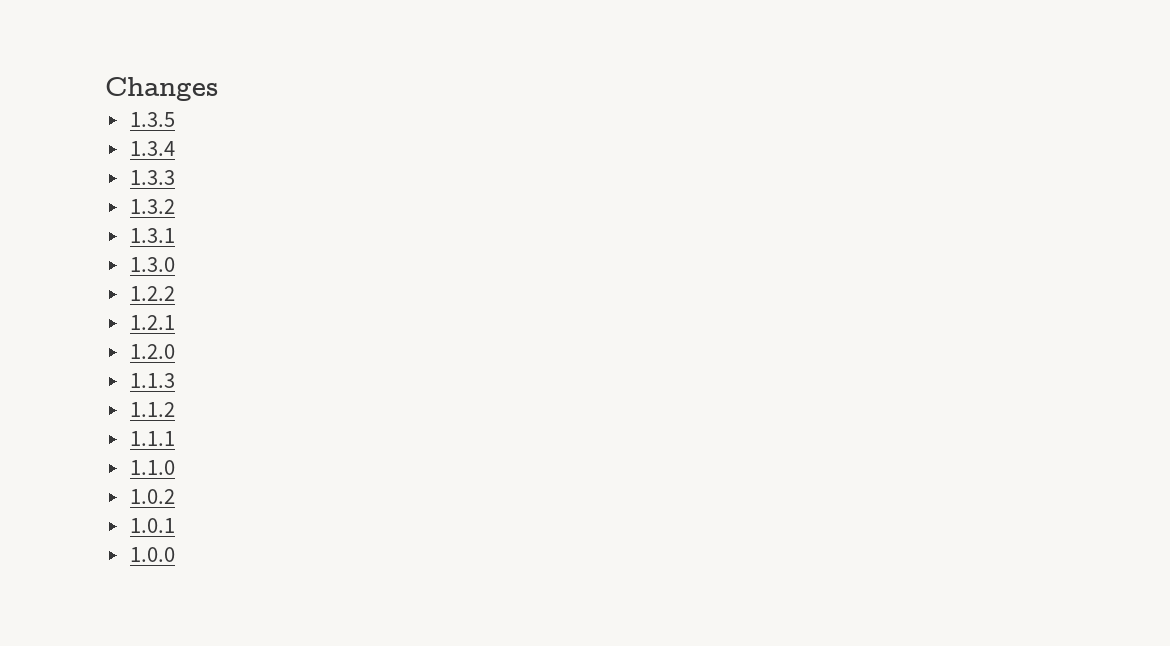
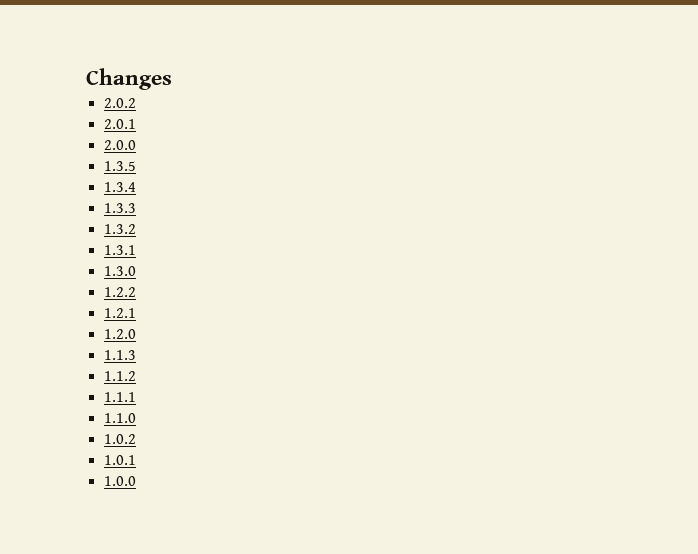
+ 2.0.2
+ 2.0.1
+ 2.0.0

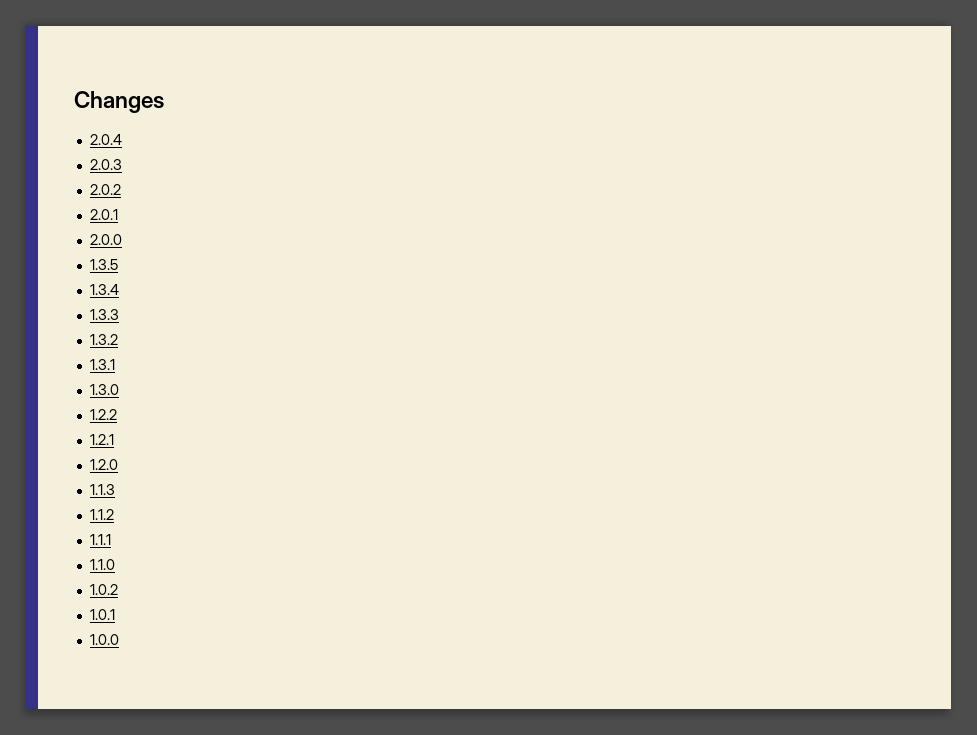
+ 2.0.4
+ 2.0.3

